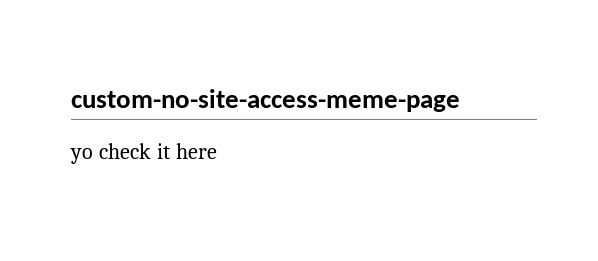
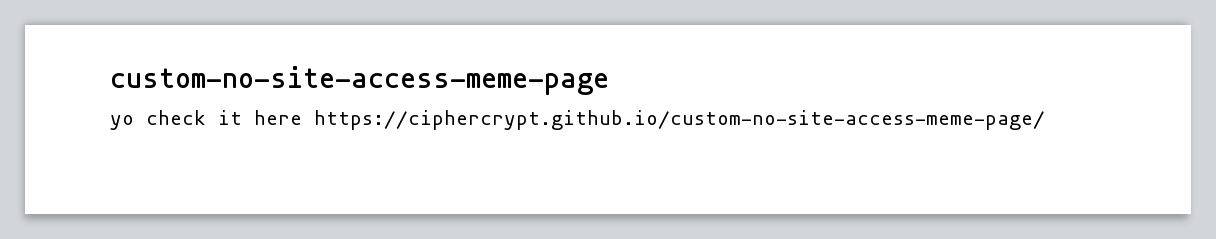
- yo check it here
+ yo check it here https://ciphercrypt.github.io/custom-no-site-access-meme-page/

